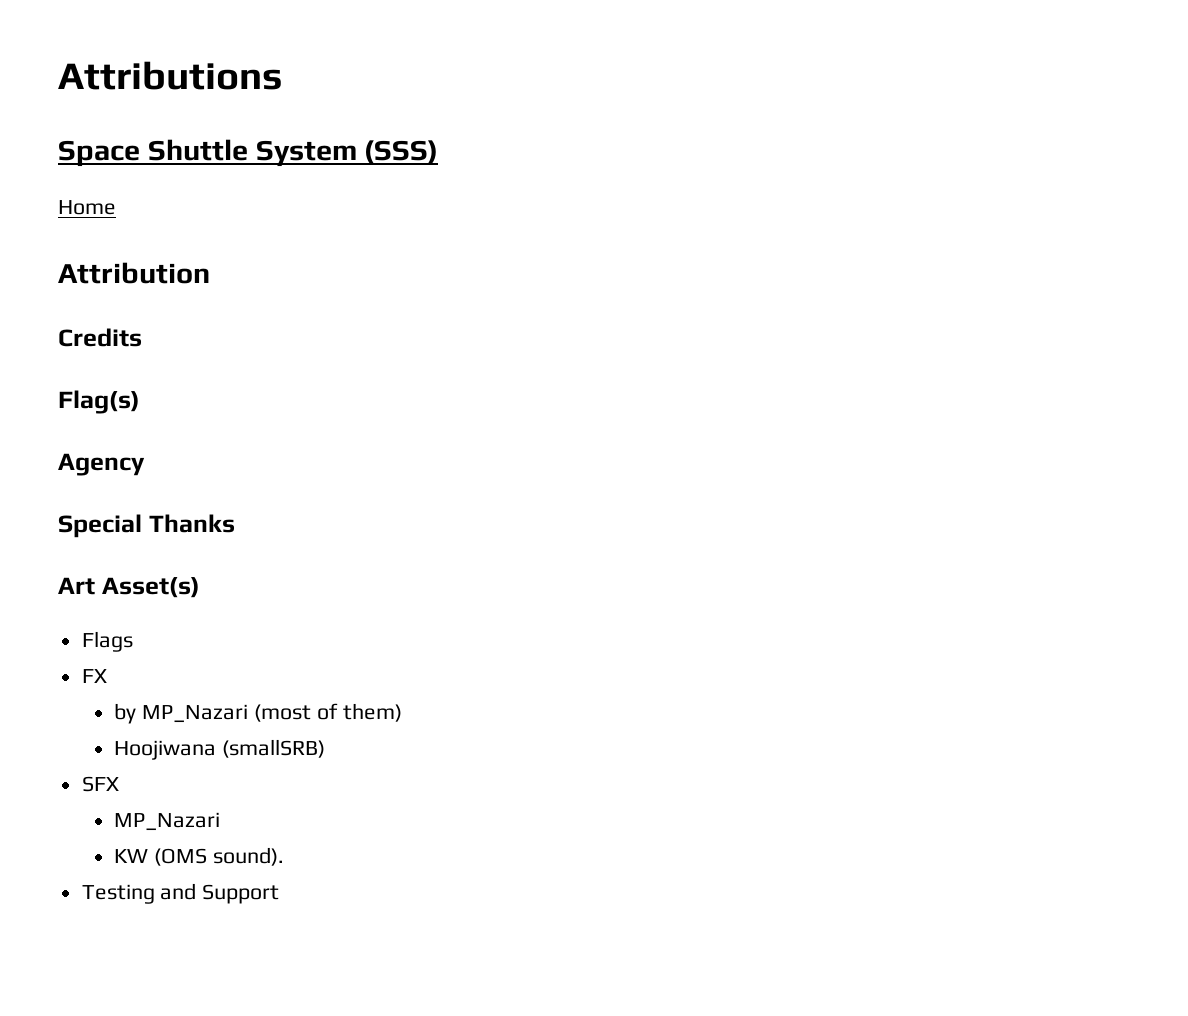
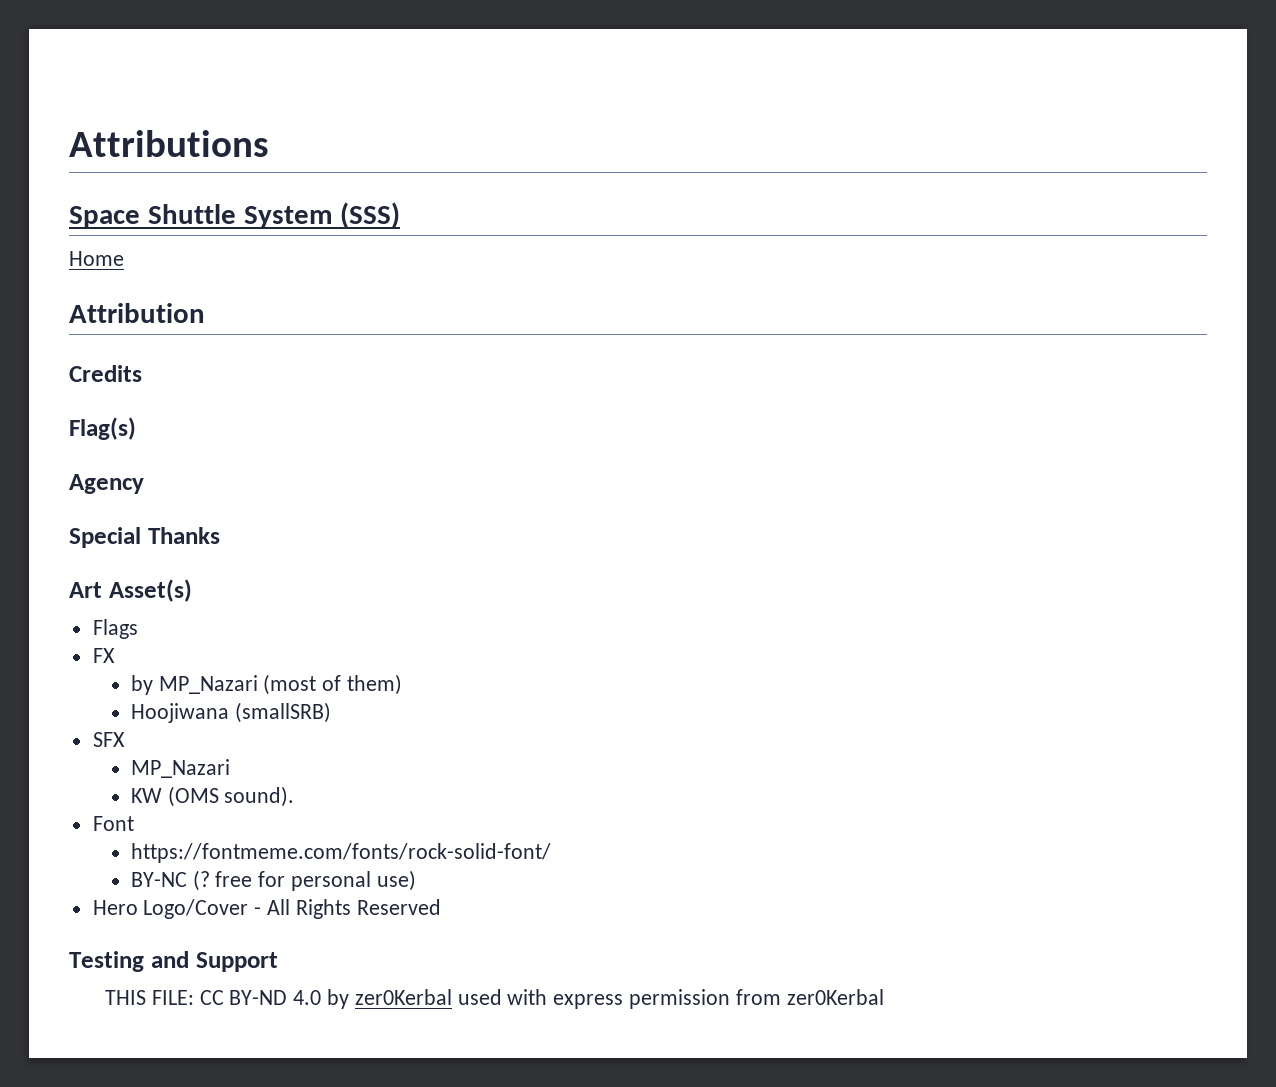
+ Font
+ https://fontmeme.com/fonts/rock-solid-font/
+ BY-NC (? free for personal use)
+ Hero Logo/Cover - All Rights Reserved
  Testing and Support
+ THIS FILE: CC BY-ND 4.0 by zer0Kerbal used with express permission from zer0Kerbal

